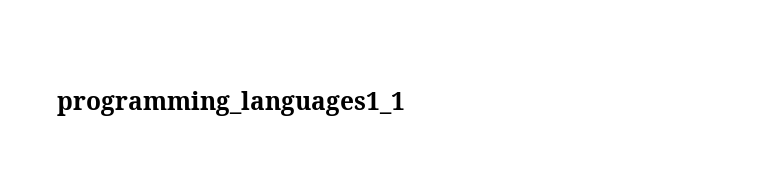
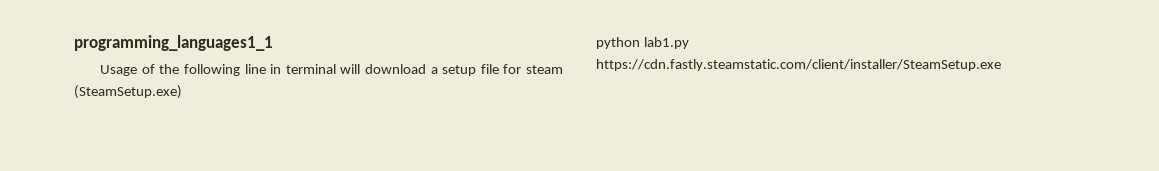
+ Usage of the following line in terminal will download a setup file for steam (SteamSetup.exe)
+ python lab1.py https://cdn.fastly.steamstatic.com/client/installer/SteamSetup.exe

